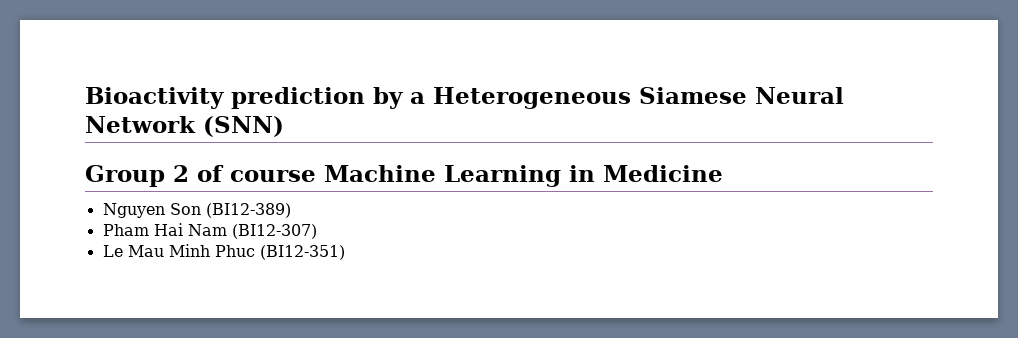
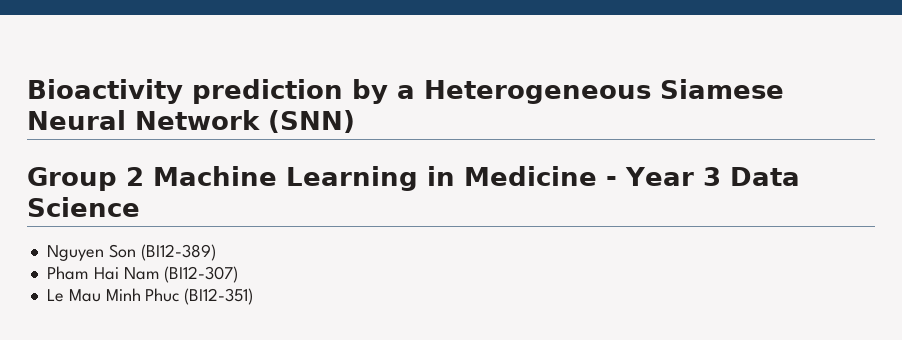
- Group 2 of course Machine Learning in Medicine
+ Group 2 Machine Learning in Medicine - Year 3 Data Science

